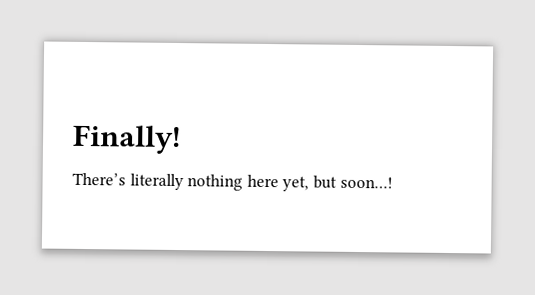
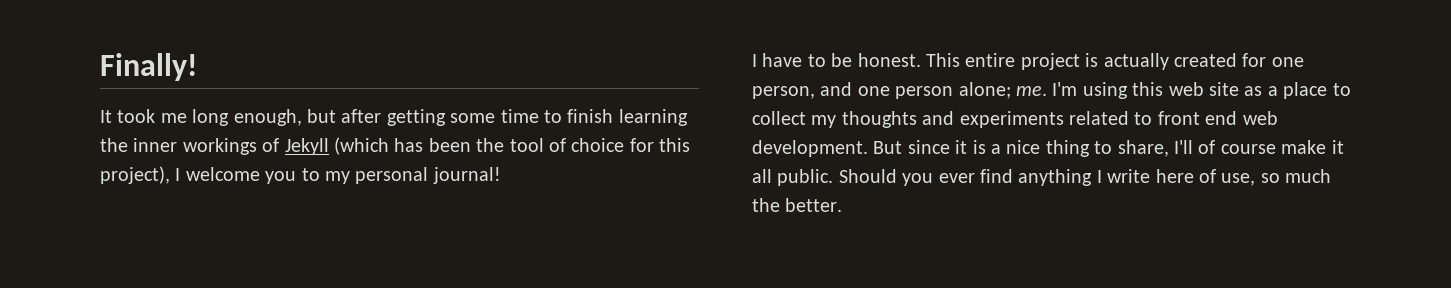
- There’s literally nothing here yet, but soon…!
+ It took me long enough, but after getting some time to finish learning the inner workings of Jekyll (which has been the tool of choice for this project), I welcome you to my personal journal!
+ I have to be honest. This entire project is actually created for one person, and one person alone; me. I'm using this web site as a place to collect my thoughts and experiments related to front end web development. But since it is a nice thing to share, I'll of course make it all public. Should you ever find anything I write here of use, so much the better.

